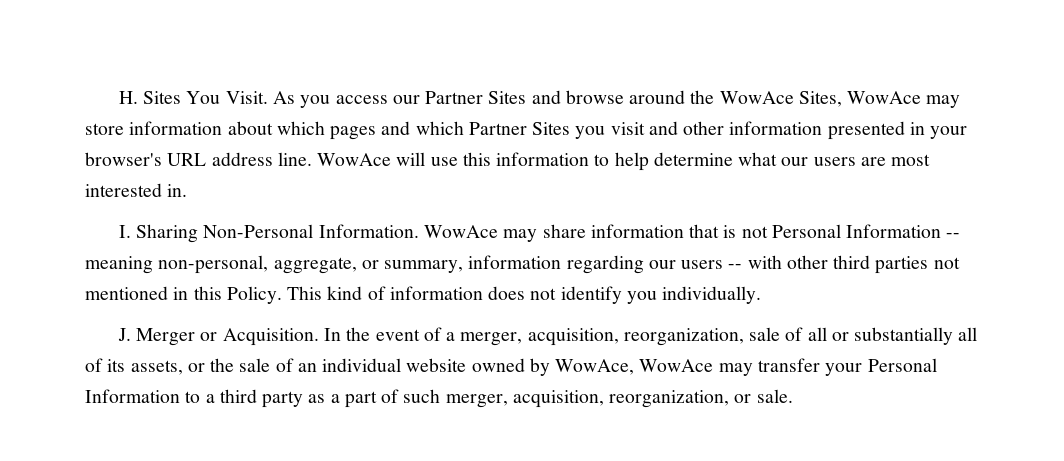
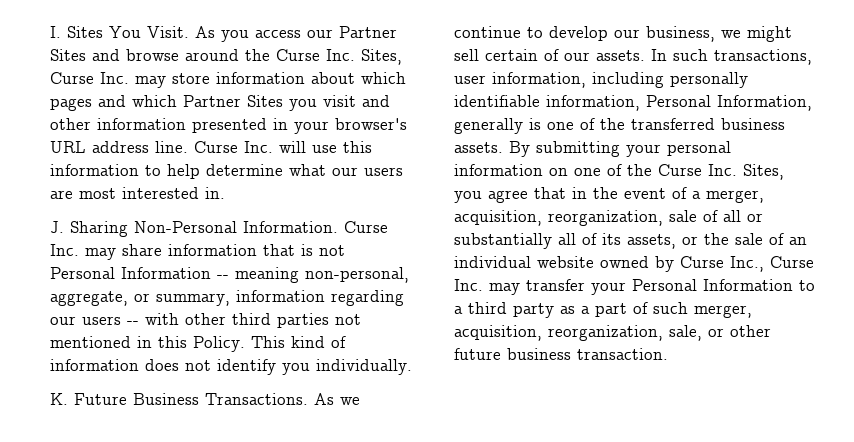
- H. Sites You Visit.
+ I. Sites You Visit.
- As you access our Partner Sites and browse around the WowAce Sites, WowAce may store information about which pages and which Partner Sites you visit and other information presented in your browser's URL address line.
+ As you access our Partner Sites and browse around the Curse Inc. Sites, Curse Inc. may store information about which pages and which Partner Sites you visit and other information presented in your browser's URL address line.
- WowAce will use this information to help determine what our users are most interested in.
+ Curse Inc. will use this information to help determine what our users are most interested in.
- I. Sharing Non-Personal Information.
+ J. Sharing Non-Personal Information.
- WowAce may share information that is not Personal Information -- meaning non-personal, aggregate, or summary, information regarding our users -- with other third parties not mentioned in this Policy.
+ Curse Inc. may share information that is not Personal Information -- meaning non-personal, aggregate, or summary, information regarding our users -- with other third parties not mentioned in this Policy.
- J. Merger or Acquisition. In the event of a merger, acquisition, reorganization, sale of all or substantially all of its assets, or the sale of an individual website owned by WowAce, WowAce may transfer your Personal Information to a third party as a part of such merger, acquisition, reorganization, or sale.
+ K. Future Business Transactions. As we continue to develop our business, we might sell certain of our assets. In such transactions, user information, including personally identifiable information, Personal Information, generally is one of the transferred business assets. By submitting your personal information on one of the Curse Inc. Sites, you agree that in the event of a merger, acquisition, reorganization, sale of all or substantially all of its assets, or the sale of an individual website owned by Curse Inc., Curse Inc. may transfer your Personal Information to a third party as a part of such merger, acquisition, reorganization, sale, or other future business transaction.

